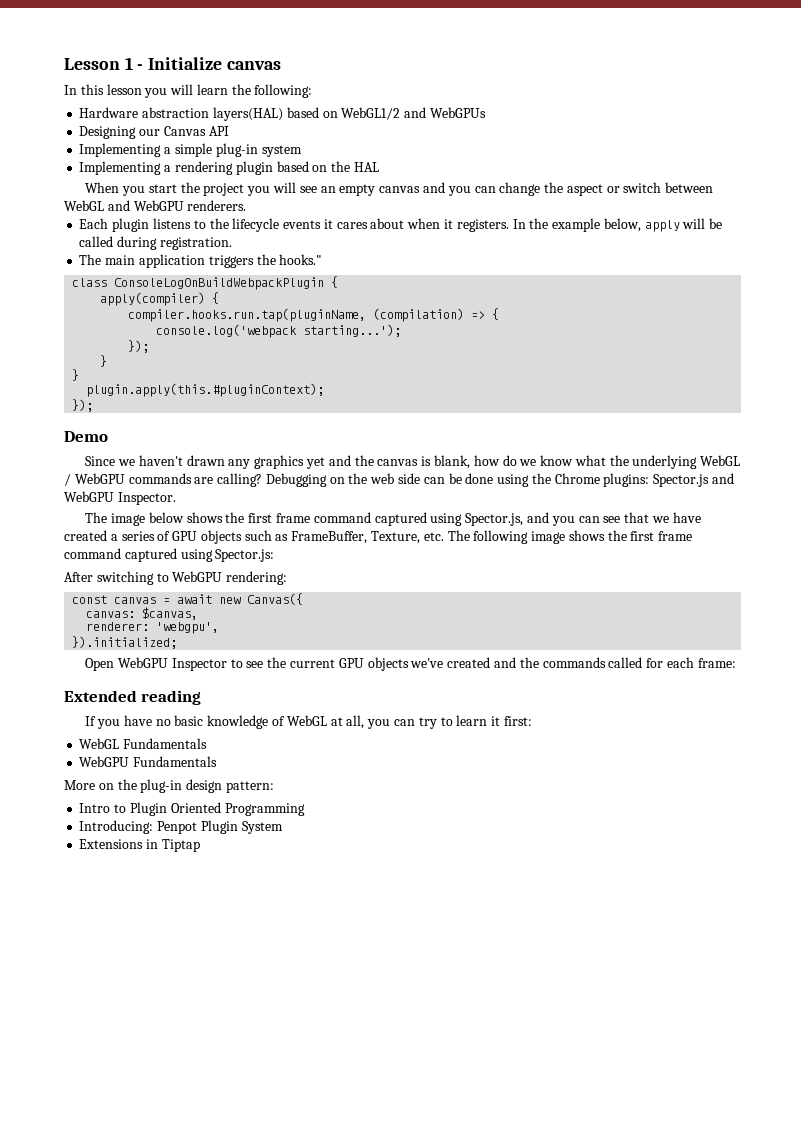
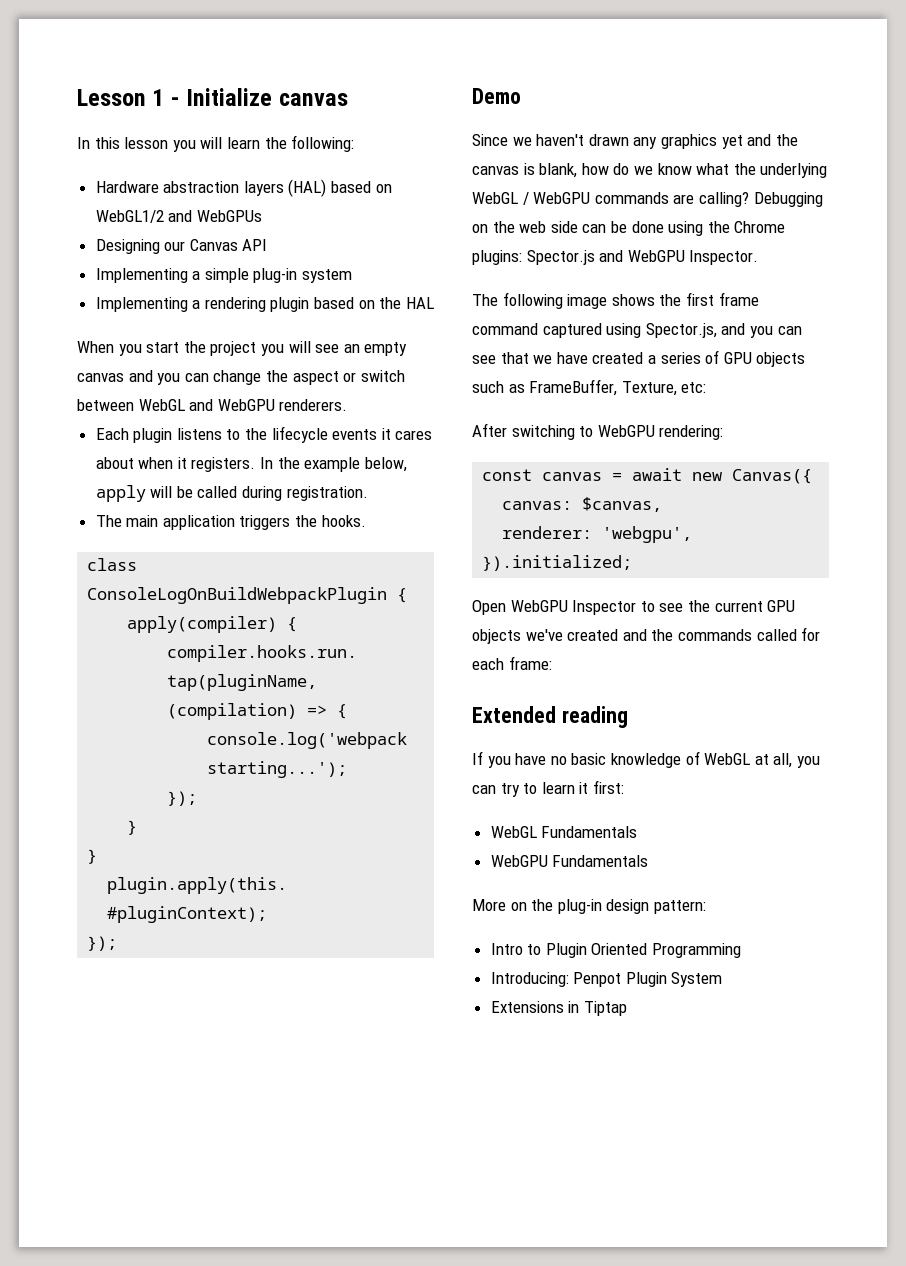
- Hardware abstraction layers(HAL) based on WebGL1/2 and WebGPUs
+ Hardware abstraction layers (HAL) based on WebGL1/2 and WebGPUs
- The main application triggers the hooks."
+ The main application triggers the hooks.
- The image below shows the first frame command captured using Spector.js, and you can see that we have created a series of GPU objects such as FrameBuffer, Texture, etc. The following image shows the first frame command captured using Spector.js:
+ The following image shows the first frame command captured using Spector.js, and you can see that we have created a series of GPU objects such as FrameBuffer, Texture, etc:

